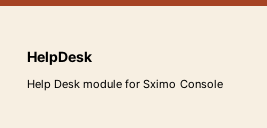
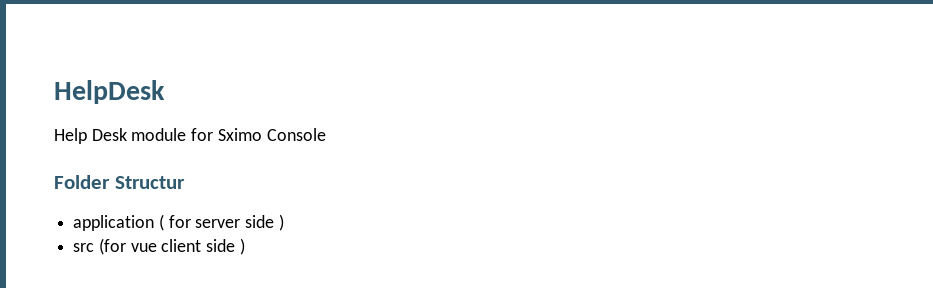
+ Folder Structur
+ application ( for server side )
+ src (for vue client side )

